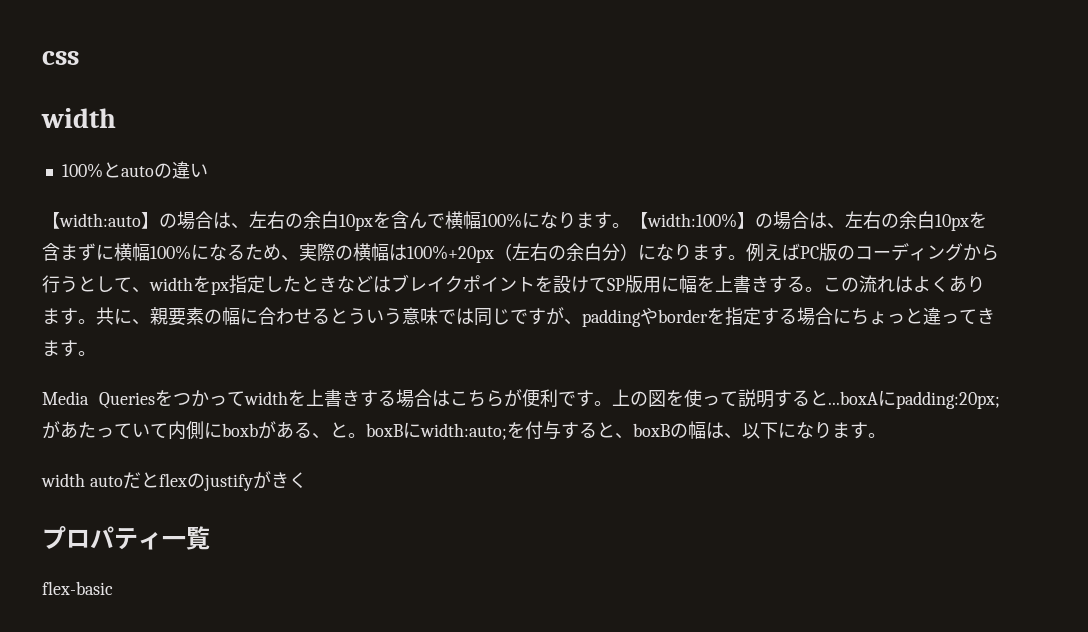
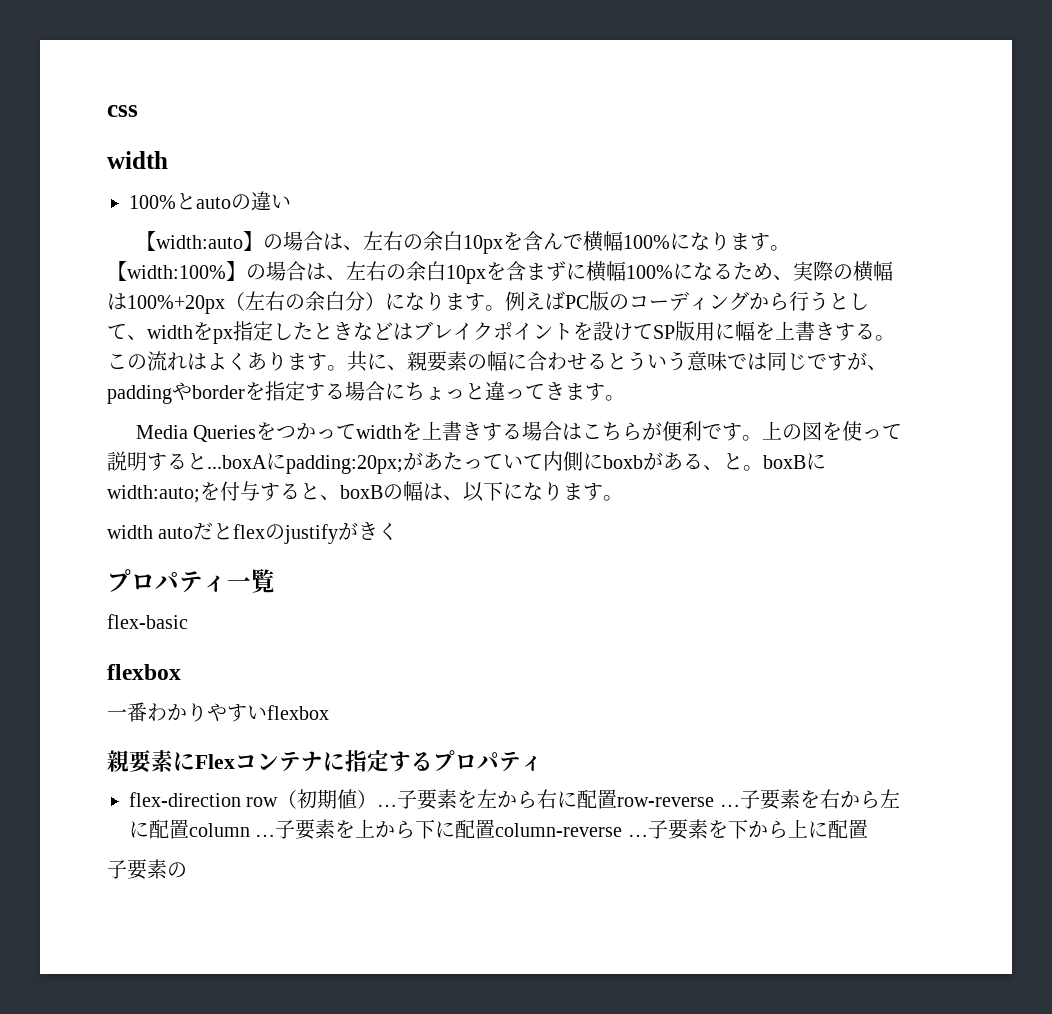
  flex-basic
+ flexbox
+ 一番わかりやすいflexbox
+ 親要素にFlexコンテナに指定するプロパティ
+ flex-direction row（初期値）…子要素を左から右に配置row-reverse …子要素を右から左に配置column …子要素を上から下に配置column-reverse …子要素を下から上に配置
+ 子要素の

